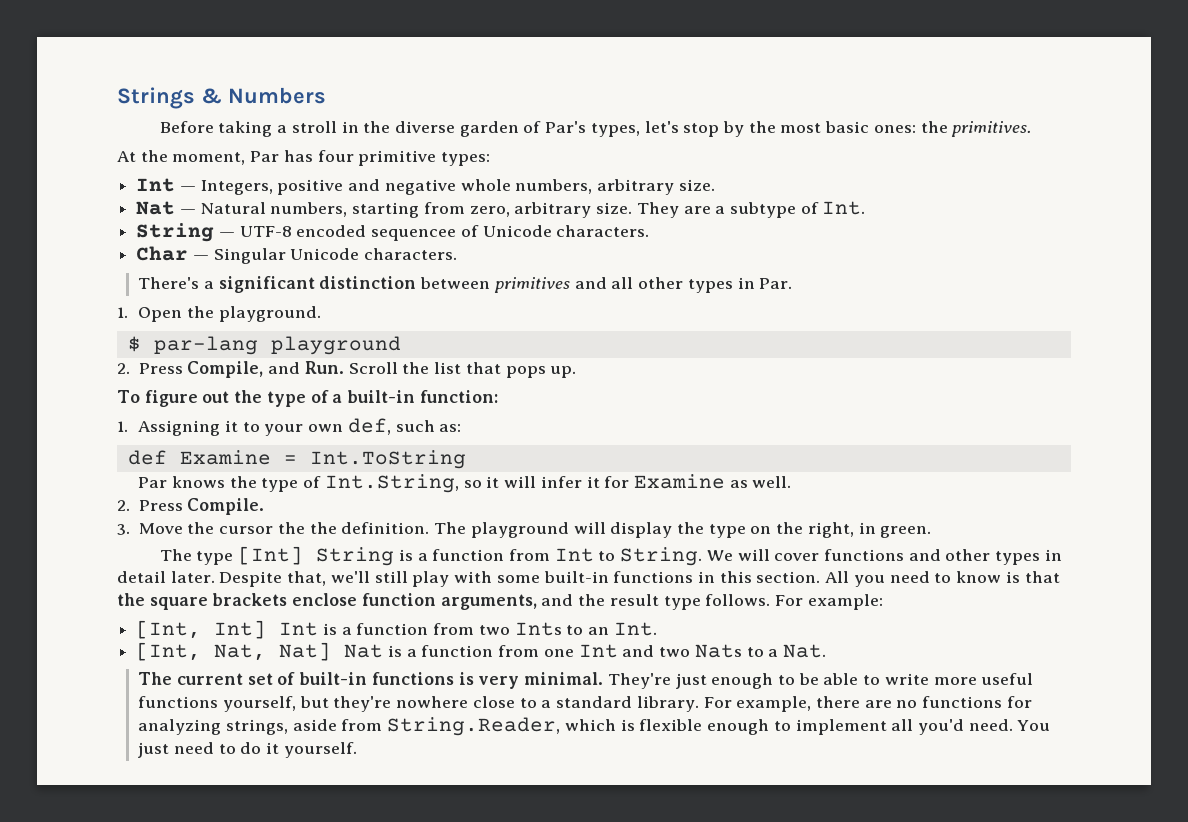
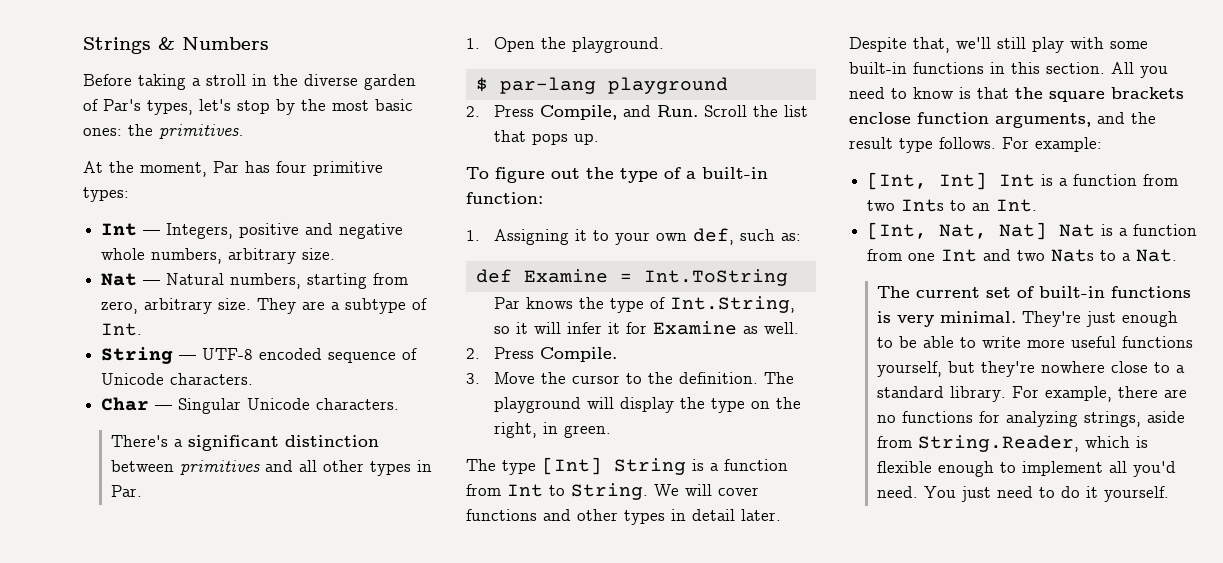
- String — UTF-8 encoded sequencee of Unicode characters.
+ String — UTF-8 encoded sequence of Unicode characters.
- 3. Move the cursor the the definition.
+ 3. Move the cursor to the definition.

